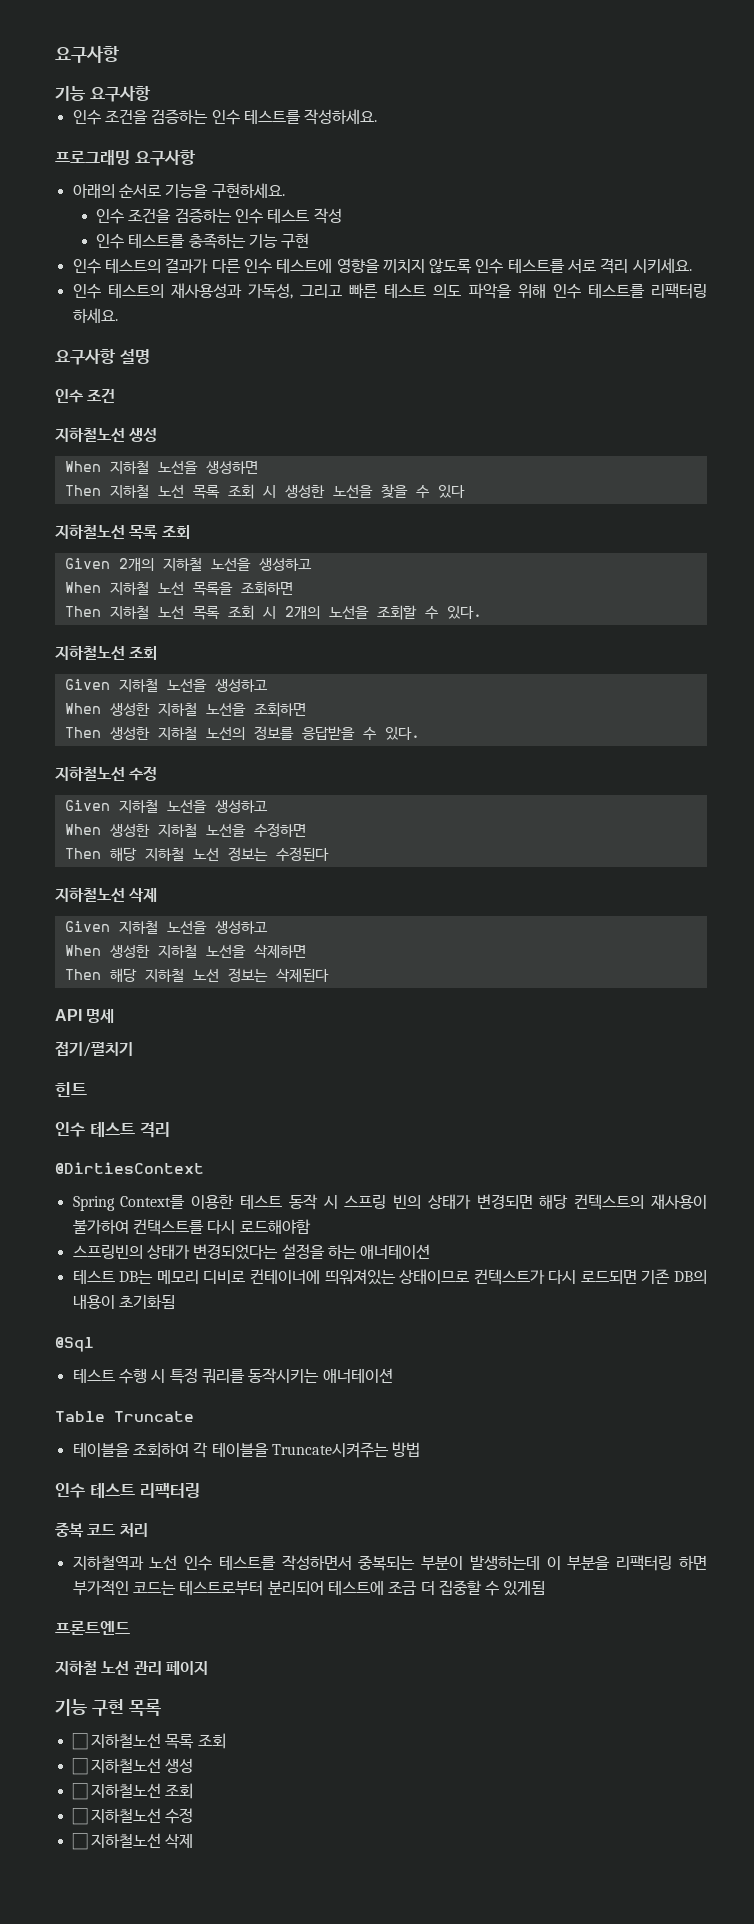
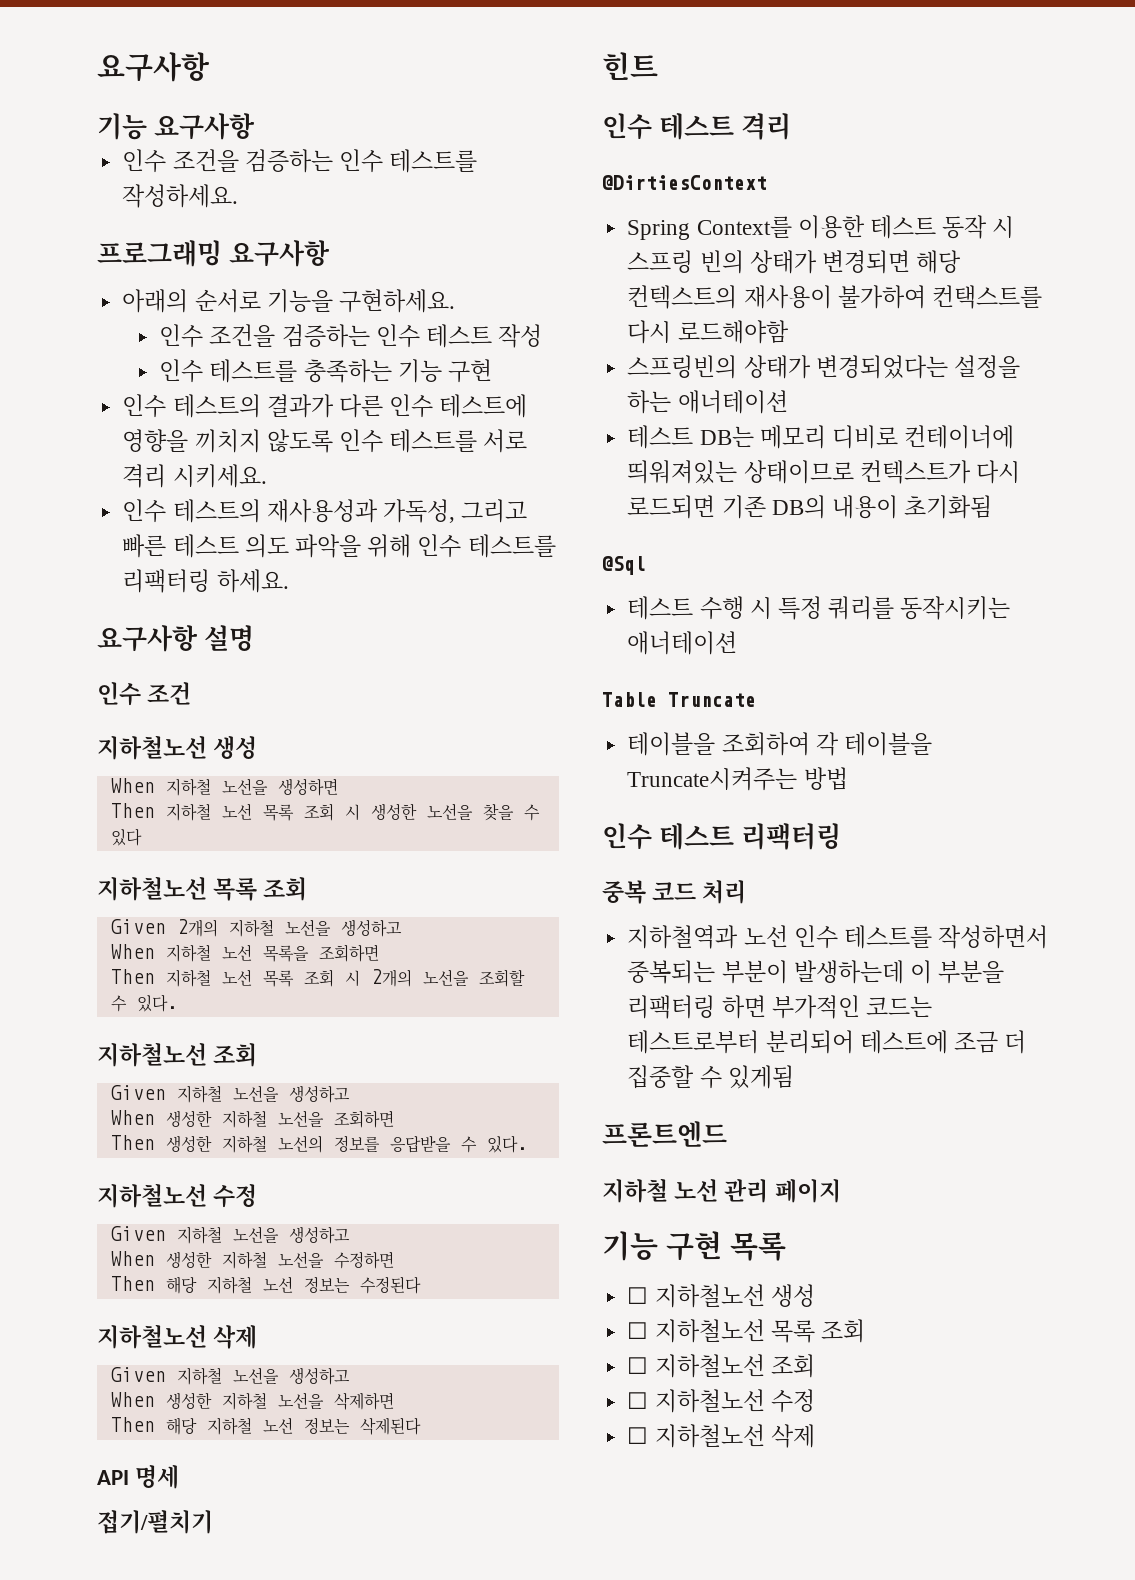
+ ☐ 지하철노선 생성
  ☐ 지하철노선 목록 조회
- ☐ 지하철노선 생성

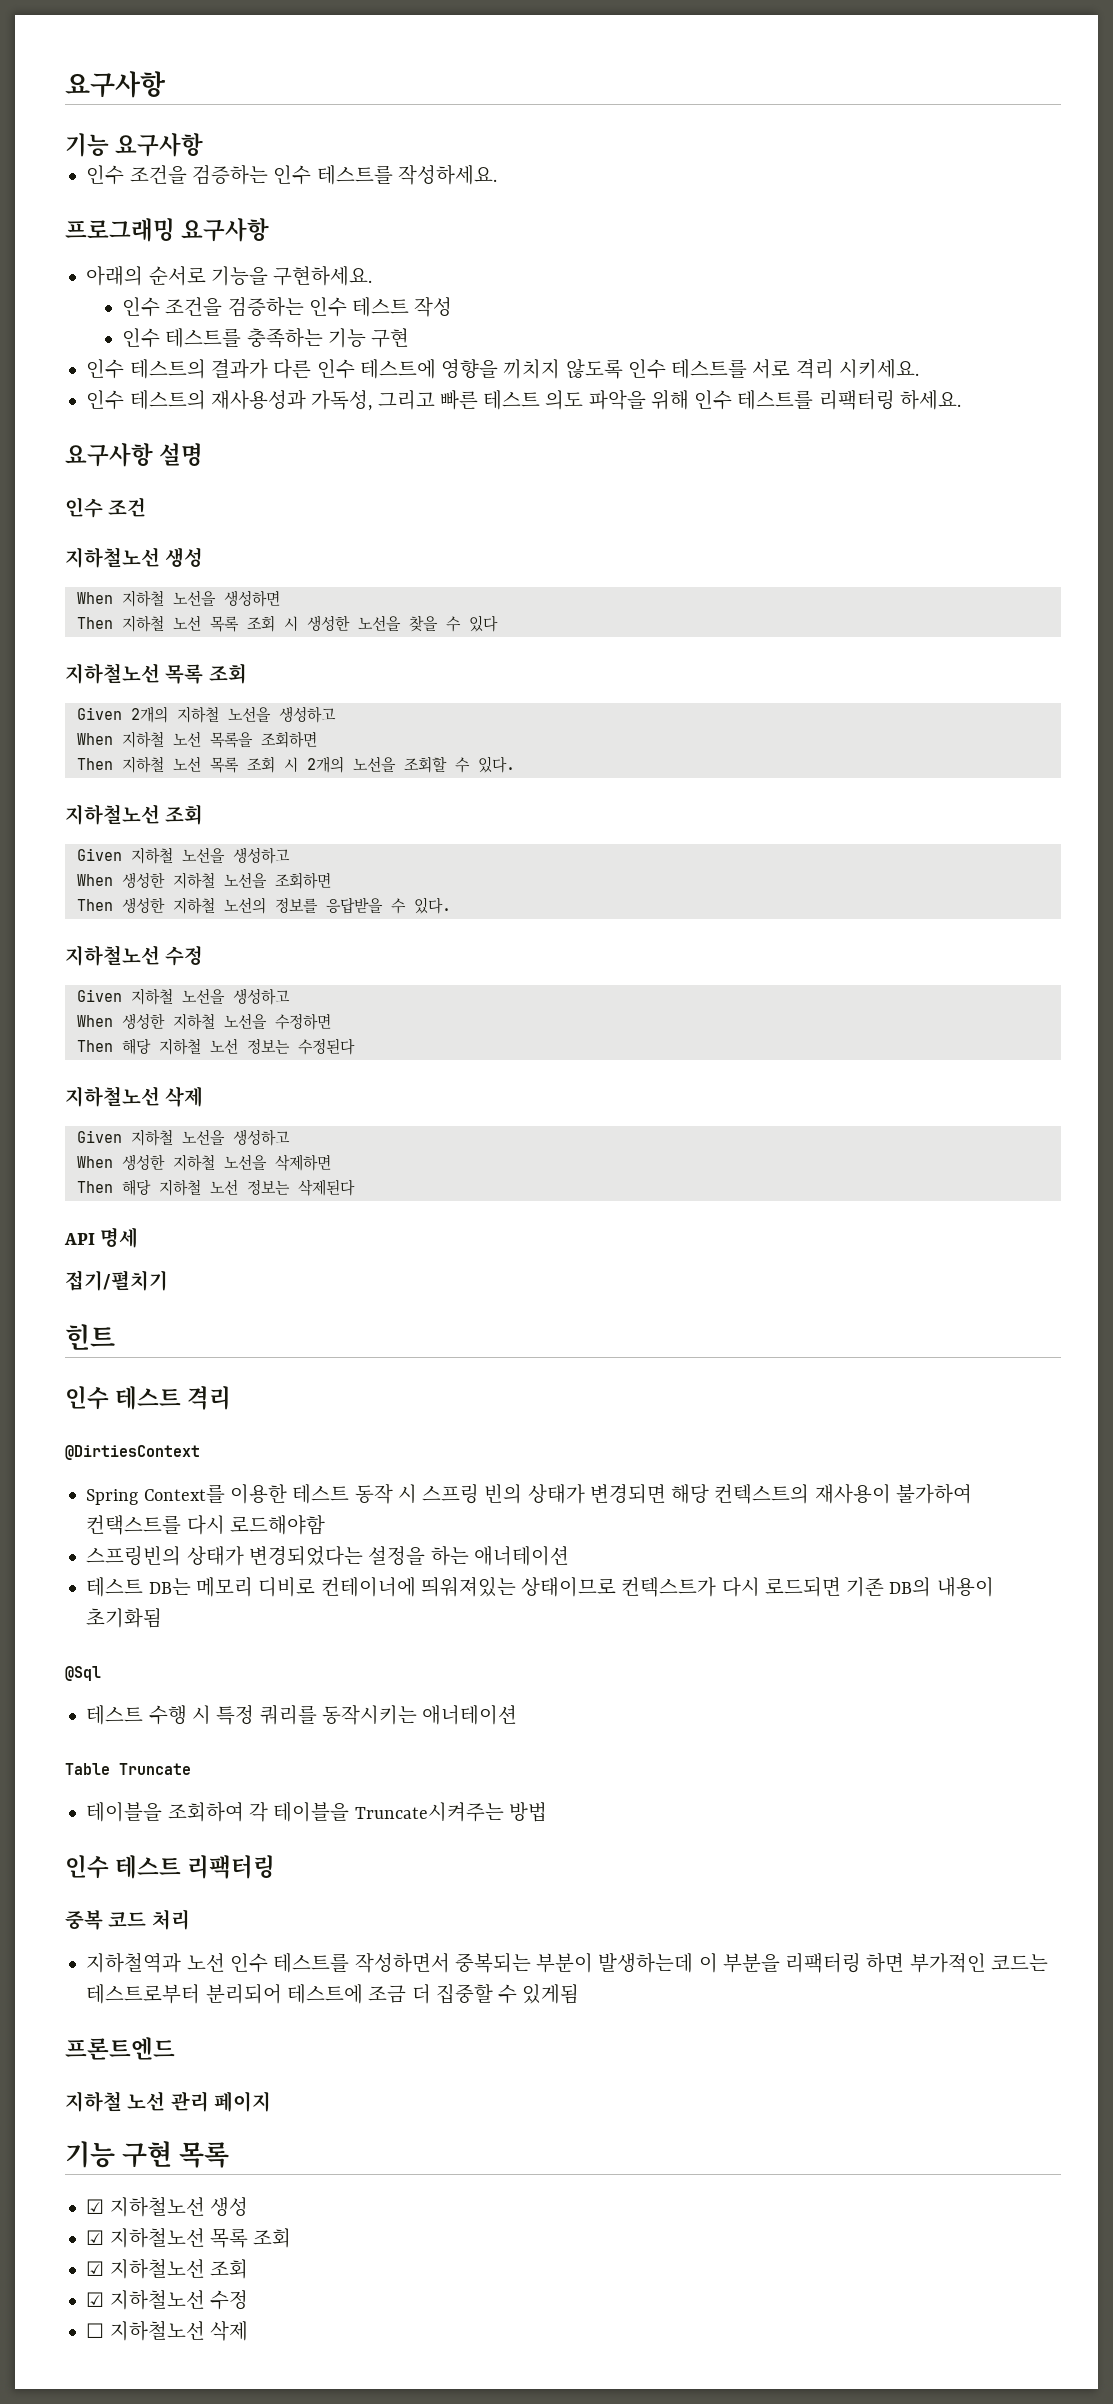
- ☐ 지하철노선 생성
- ☐ 지하철노선 목록 조회
- ☐ 지하철노선 조회
- ☐ 지하철노선 수정
+ ☑ 지하철노선 생성
+ ☑ 지하철노선 목록 조회
+ ☑ 지하철노선 조회
+ ☑ 지하철노선 수정

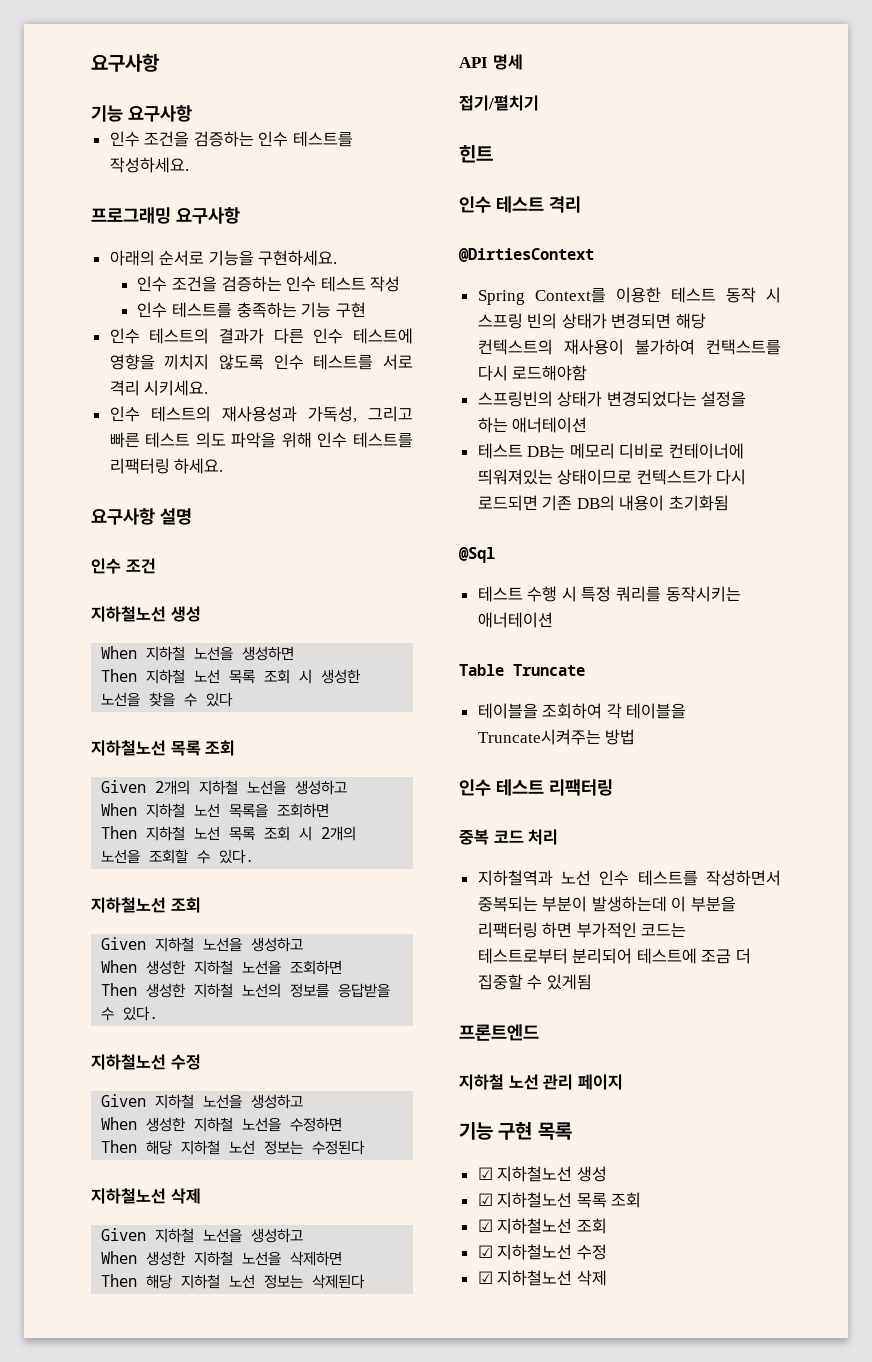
- ☐ 지하철노선 삭제
+ ☑ 지하철노선 삭제

